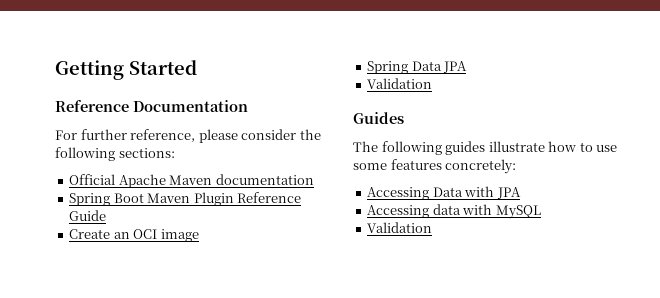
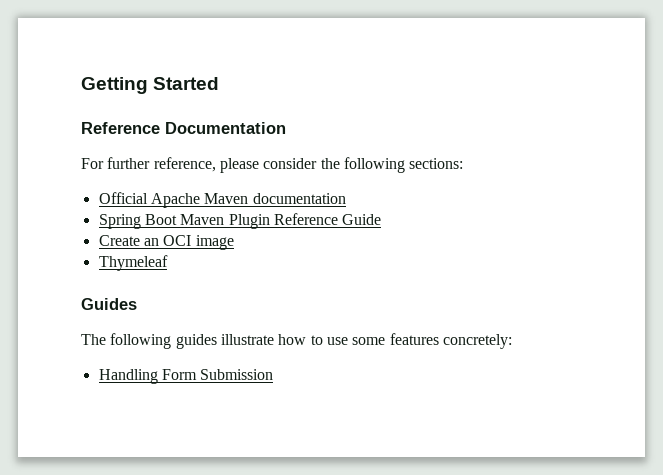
- Spring Data JPA
- Validation
+ Thymeleaf
- Accessing Data with JPA
- Accessing data with MySQL
- Validation
+ Handling Form Submission

